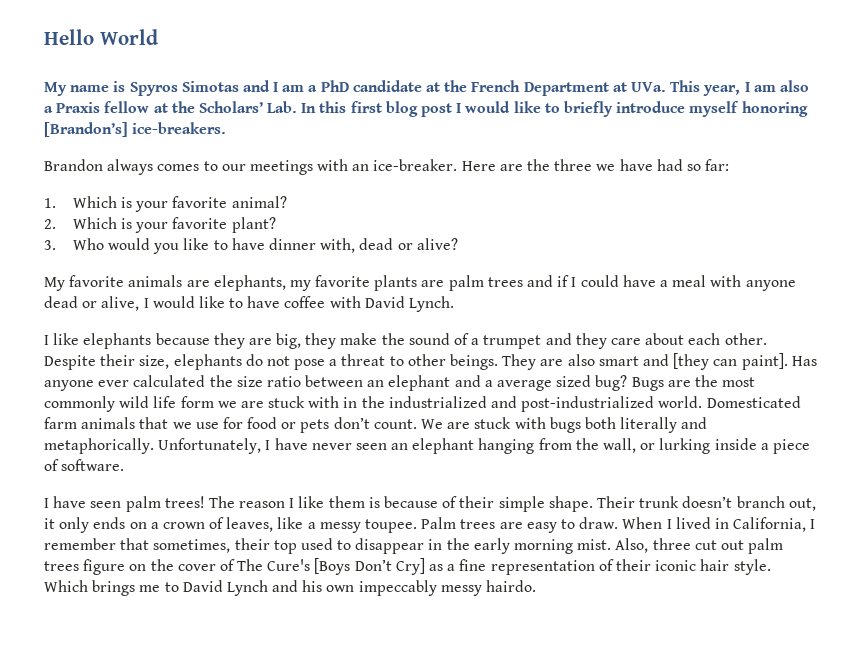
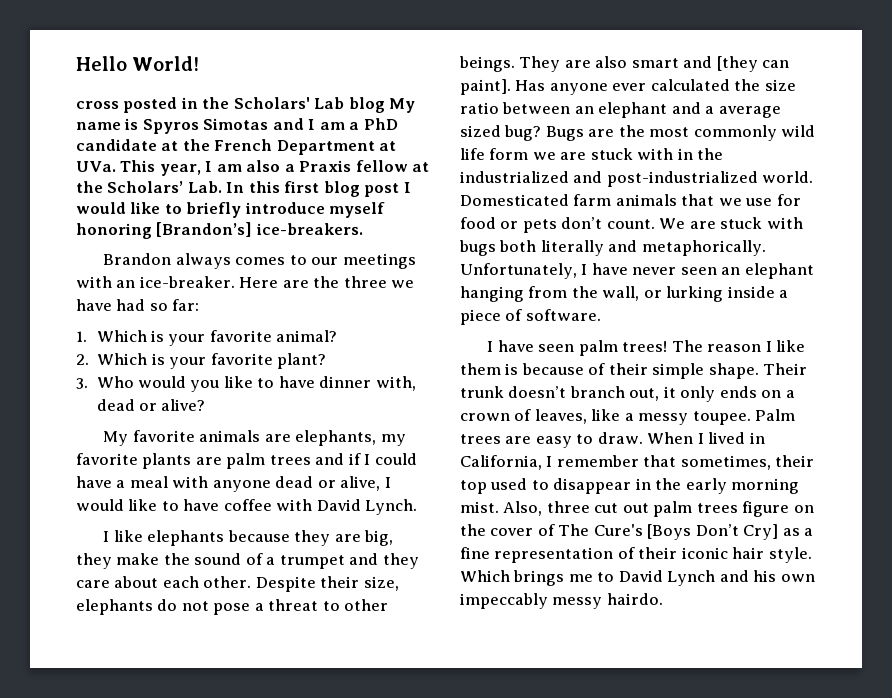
- Hello World
- My name is Spyros Simotas and I am a PhD candidate at the French Department at UVa. This year, I am also a Praxis fellow at the Scholars’ Lab. In this first blog post I would like to briefly introduce myself honoring [Brandon’s] ice-breakers.
+ Hello World!
+ cross posted in the Scholars' Lab blog My name is Spyros Simotas and I am a PhD candidate at the French Department at UVa. This year, I am also a Praxis fellow at the Scholars’ Lab. In this first blog post I would like to briefly introduce myself honoring [Brandon’s] ice-breakers.

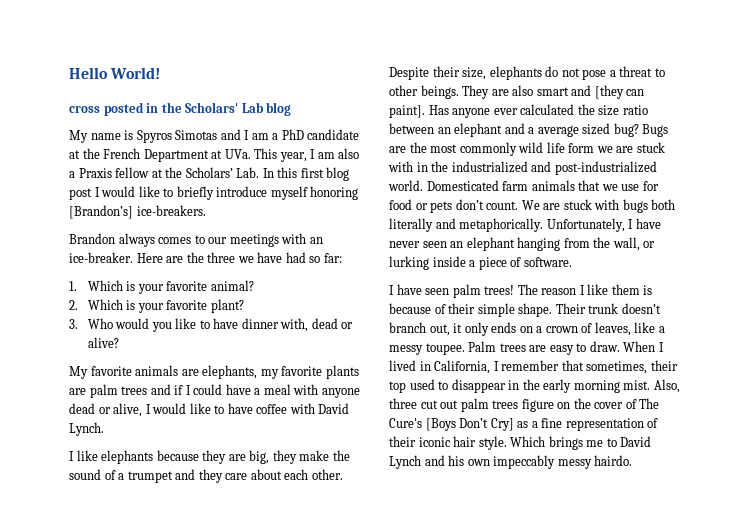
- cross posted in the Scholars' Lab blog My name is Spyros Simotas and I am a PhD candidate at the French Department at UVa. This year, I am also a Praxis fellow at the Scholars’ Lab. In this first blog post I would like to briefly introduce myself honoring [Brandon’s] ice-breakers.
+ cross posted in the Scholars' Lab blog
+ My name is Spyros Simotas and I am a PhD candidate at the French Department at UVa. This year, I am also a Praxis fellow at the Scholars’ Lab. In this first blog post I would like to briefly introduce myself honoring [Brandon’s] ice-breakers.

